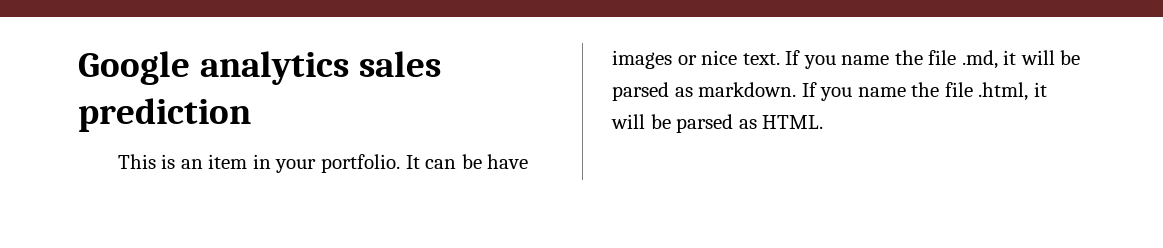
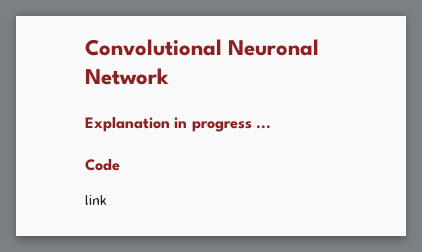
- Google analytics sales prediction
- This is an item in your portfolio. It can be have images or nice text. If you name the file .md, it will be parsed as markdown. If you name the file .html, it will be parsed as HTML.
+ Convolutional Neuronal Network
+ Explanation in progress ...
+ Code
+ link

